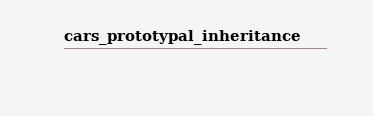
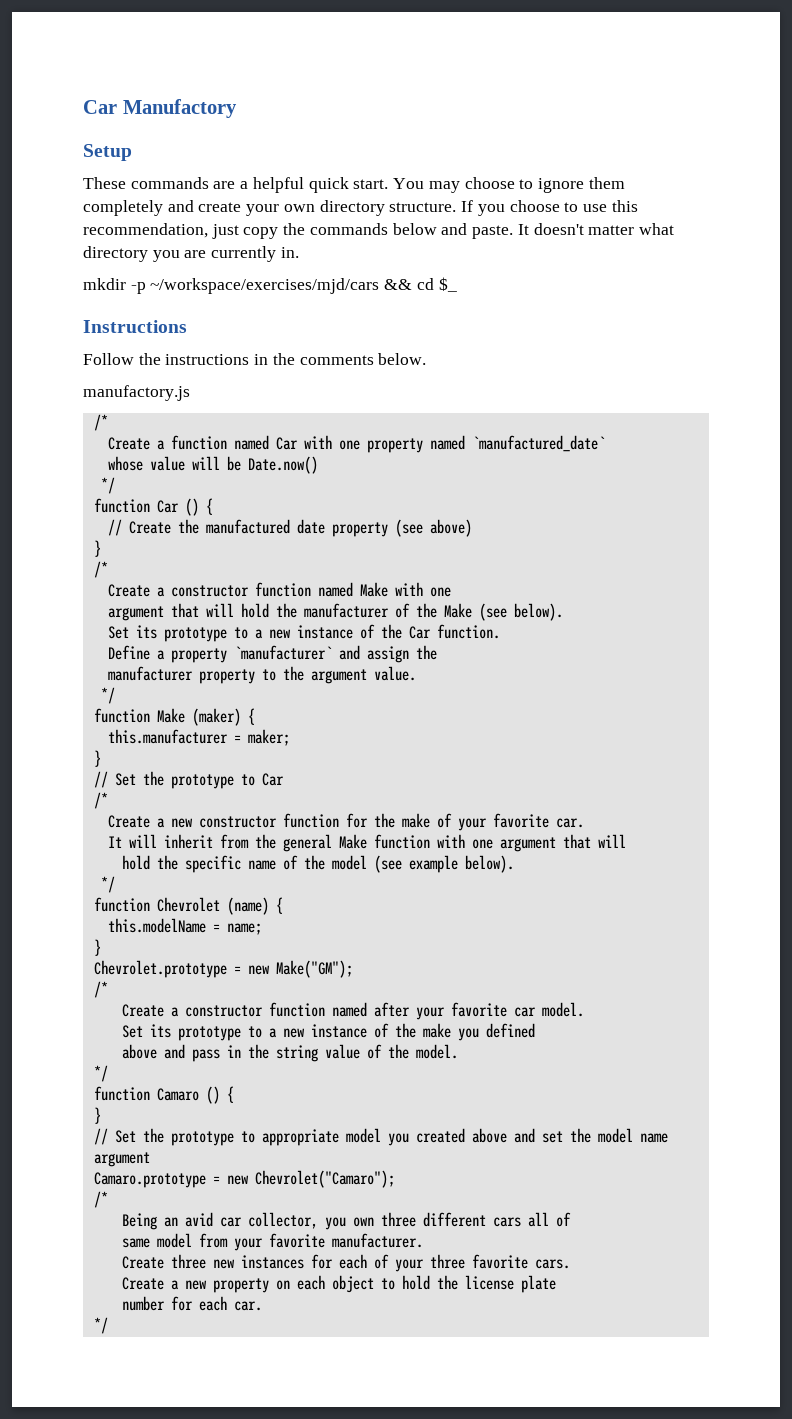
- cars_prototypal_inheritance
+ Car Manufactory
+ Setup
+ These commands are a helpful quick start. You may choose to ignore them completely and create your own directory structure. If you choose to use this recommendation, just copy the commands below and paste. It doesn't matter what directory you are currently in.
+ mkdir -p ~/workspace/exercises/mjd/cars && cd $_
+ Instructions
+ Follow the instructions in the comments below.
+ manufactory.js
+ /*
+ Create a function named Car with one property named `manufactured_date`
+ whose value will be Date.now()
+ */
+ function Car () {
+ // Create the manufactured date property (see above)
+ }
+ /*
+ Create a constructor function named Make with one
+ argument that will hold the manufacturer of the Make (see below).
+ Set its prototype to a new instance of the Car function.
+ Define a property `manufacturer` and assign the
+ manufacturer property to the argument value.
+ */
+ function Make (maker) {
+ this.manufacturer = maker;
+ }
+ // Set the prototype to Car
+ /*
+ Create a new constructor function for the make of your favorite car.
+ It will inherit from the general Make function with one argument that will
+ hold the specific name of the model (see example below).
+ */
+ function Chevrolet (name) {
+ this.modelName = name;
+ }
+ Chevrolet.prototype = new Make("GM");
+ /*
+ Create a constructor function named after your favorite car model.
+ Set its prototype to a new instance of the make you defined
+ above and pass in the string value of the model.
+ */
+ function Camaro () {
+ }
+ // Set the prototype to appropriate model you created above and set the model name argument
+ Camaro.prototype = new Chevrolet("Camaro");
+ /*
+ Being an avid car collector, you own three different cars all of
+ same model from your favorite manufacturer.
+ Create three new instances for each of your three favorite cars.
+ Create a new property on each object to hold the license plate
+ number for each car.
+ */

